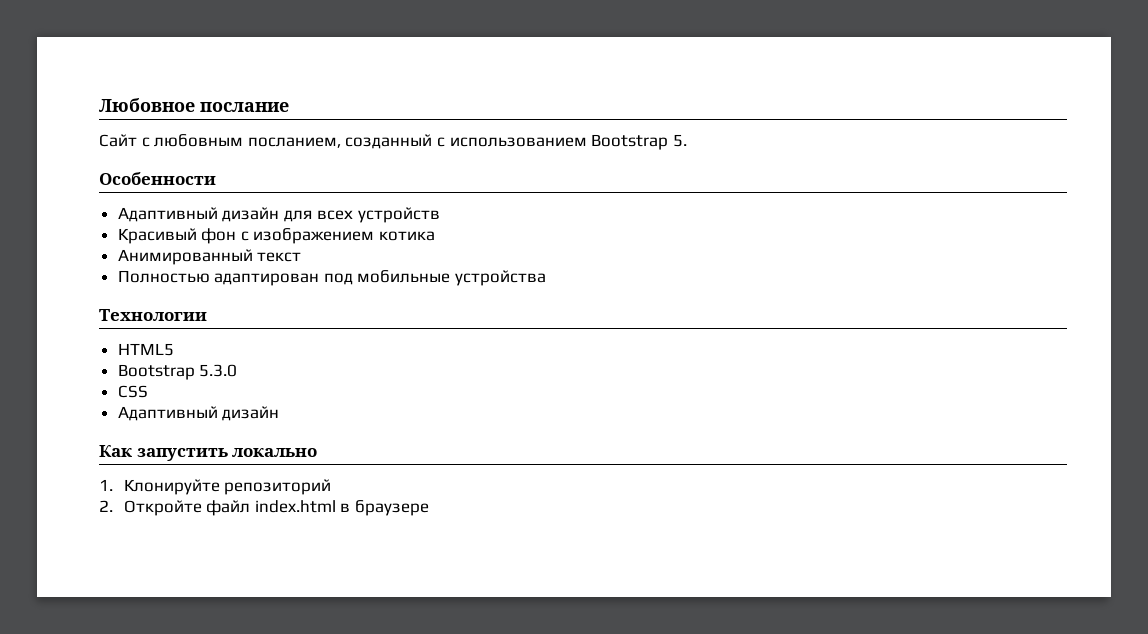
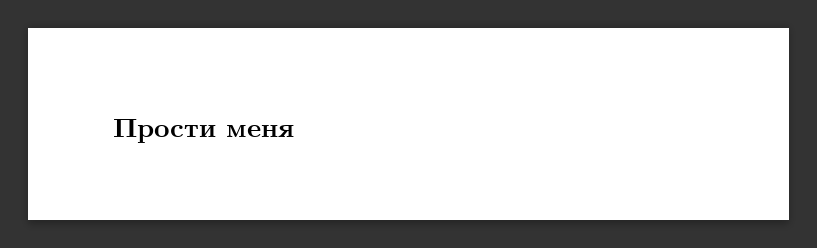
- Любовное послание
- Сайт с любовным посланием, созданный с использованием Bootstrap 5.
- Особенности
- Адаптивный дизайн для всех устройств
- Красивый фон с изображением котика
- Анимированный текст
- Полностью адаптирован под мобильные устройства
- Технологии
- HTML5
- Bootstrap 5.3.0
- CSS
- Адаптивный дизайн
- Как запустить локально
- 1. Клонируйте репозиторий
- 2. Откройте файл index.html в браузере
+ Прости меня

